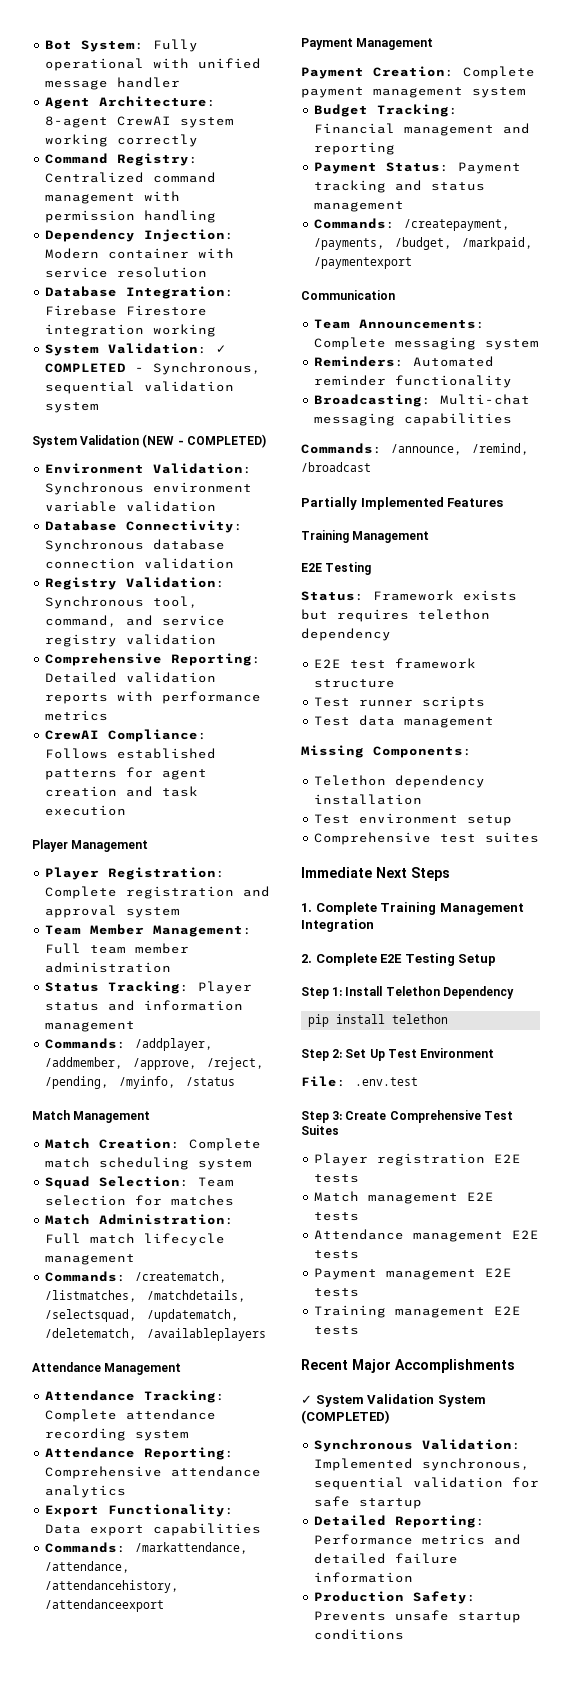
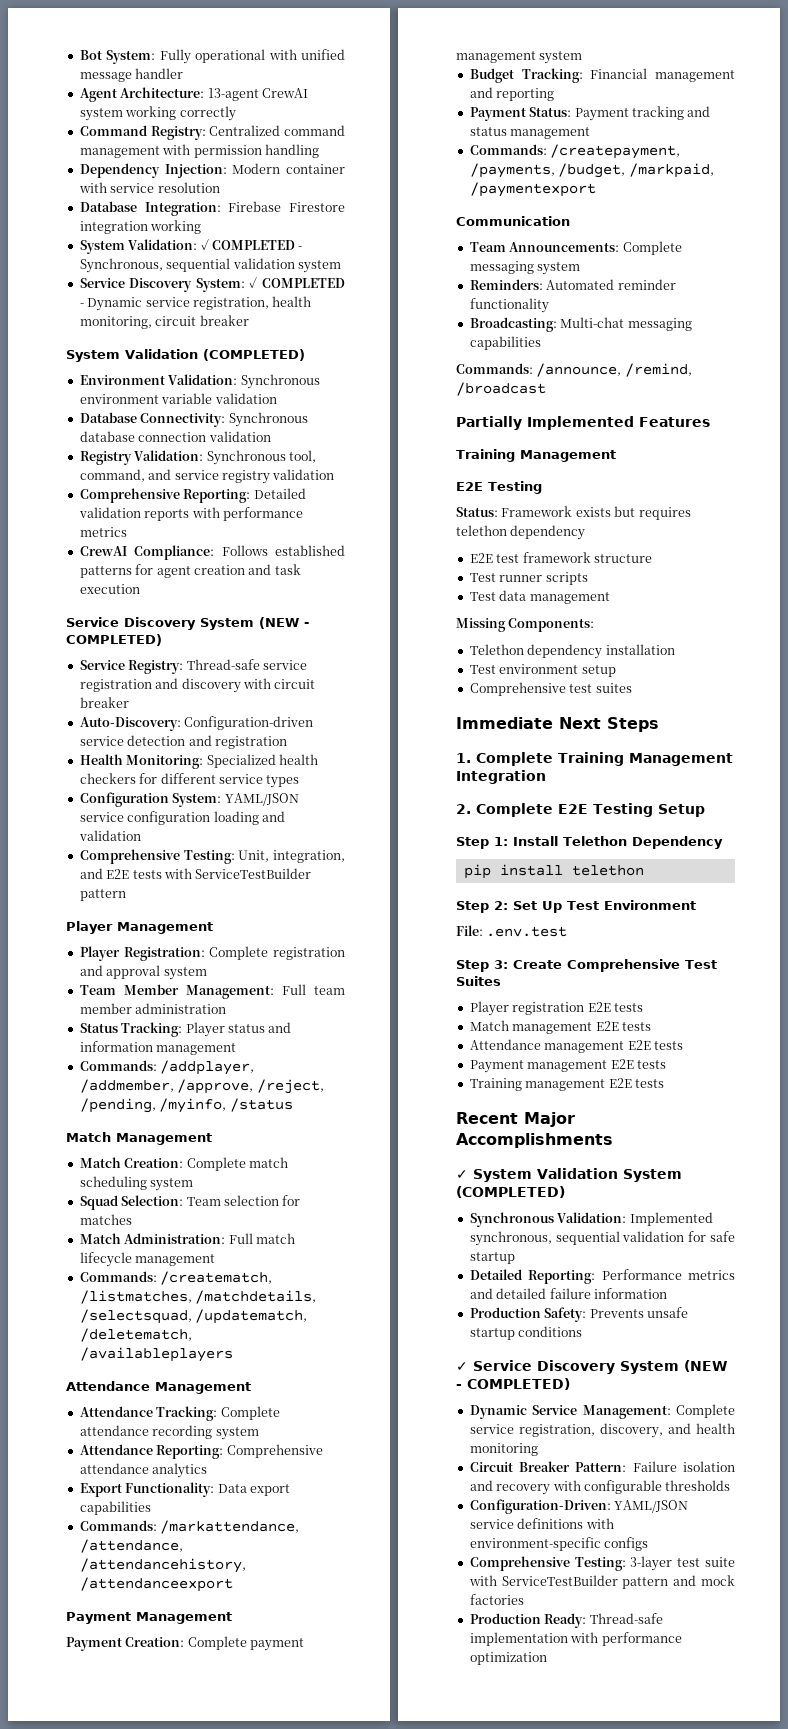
- Agent Architecture: 8-agent CrewAI system working correctly
+ Agent Architecture: 13-agent CrewAI system working correctly
- System Validation (NEW - COMPLETED)
+ Service Discovery System: ✓ COMPLETED - Dynamic service registration, health monitoring, circuit breaker
+ System Validation (COMPLETED)
  CrewAI Compliance: Follows established patterns for agent creation and task execution
+ Service Discovery System (NEW - COMPLETED)
+ Service Registry: Thread-safe service registration and discovery with circuit breaker
+ Auto-Discovery: Configuration-driven service detection and registration
+ Health Monitoring: Specialized health checkers for different service types
+ Configuration System: YAML/JSON service configuration loading and validation
+ Comprehensive Testing: Unit, integration, and E2E tests with ServiceTestBuilder pattern
+ ✓ Service Discovery System (NEW - COMPLETED)
+ Dynamic Service Management: Complete service registration, discovery, and health monitoring
+ Circuit Breaker Pattern: Failure isolation and recovery with configurable thresholds
+ Configuration-Driven: YAML/JSON service definitions with environment-specific configs
+ Comprehensive Testing: 3-layer test suite with ServiceTestBuilder pattern and mock factories
+ Production Ready: Thread-safe implementation with performance optimization

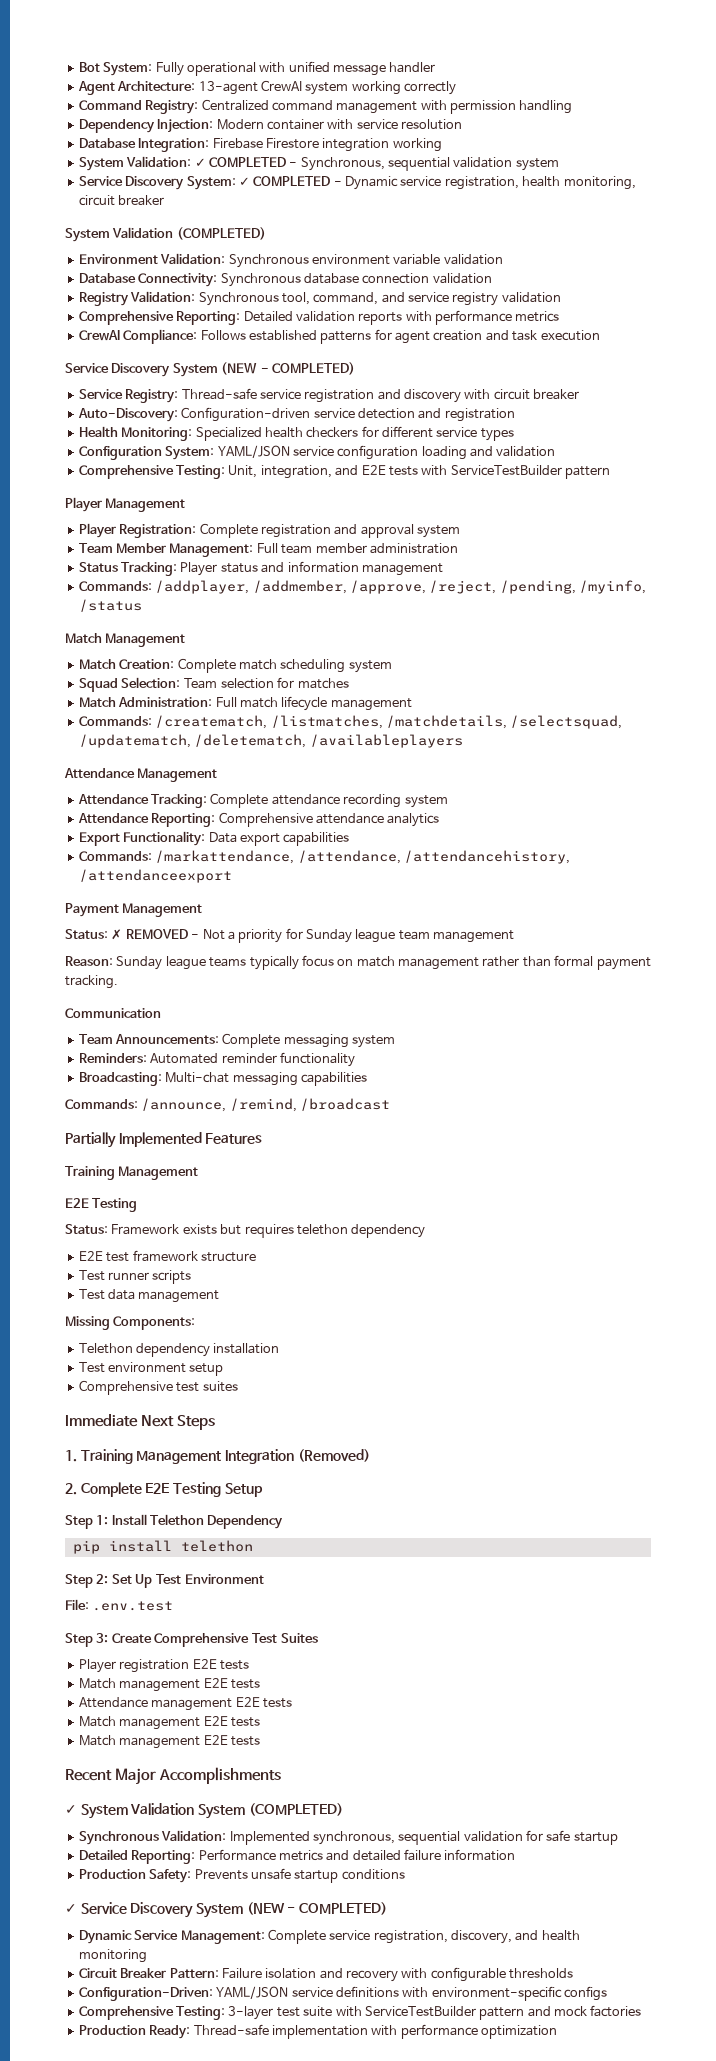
- Payment Creation: Complete payment management system
- Budget Tracking: Financial management and reporting
- Payment Status: Payment tracking and status management
- Commands: /createpayment, /payments, /budget, /markpaid, /paymentexport
+ Status: ✗ REMOVED - Not a priority for Sunday league team management
+ Reason: Sunday league teams typically focus on match management rather than formal payment tracking.
- 1. Complete Training Management Integration
+ 1. Training Management Integration (Removed)
  Attendance management E2E tests
- Payment management E2E tests
- Training management E2E tests
+ Match management E2E tests
+ Match management E2E tests

